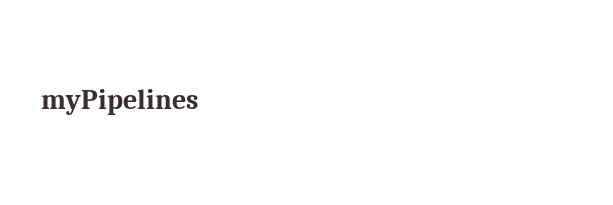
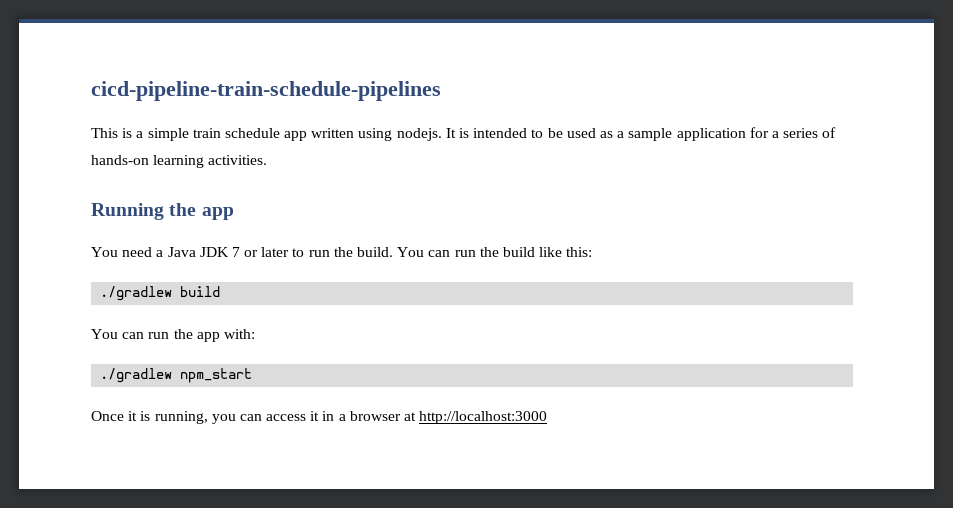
- myPipelines
+ cicd-pipeline-train-schedule-pipelines
+ This is a simple train schedule app written using nodejs. It is intended to be used as a sample application for a series of hands-on learning activities.
+ Running the app
+ You need a Java JDK 7 or later to run the build. You can run the build like this:
+ ./gradlew build
+ You can run the app with:
+ ./gradlew npm_start
+ Once it is running, you can access it in a browser at http://localhost:3000

